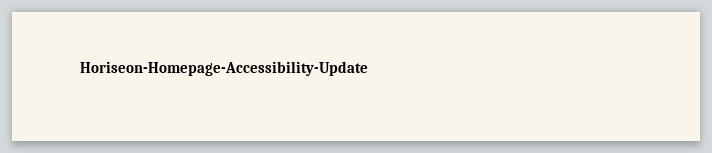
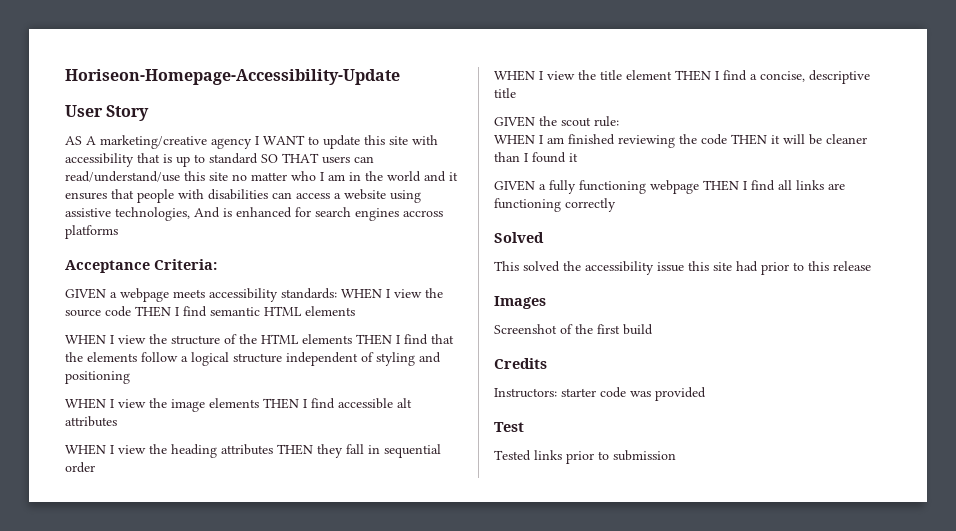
+ User Story
+ AS A marketing/creative agency I WANT to update this site with accessibility that is up to standard SO THAT users can read/understand/use this site no matter who I am in the world and it ensures that people with disabilities can access a website using assistive technologies, And is enhanced for search engines accross platforms
+ Acceptance Criteria:
+ GIVEN a webpage meets accessibility standards: WHEN I view the source code THEN I find semantic HTML elements
+ WHEN I view the structure of the HTML elements THEN I find that the elements follow a logical structure independent of styling and positioning
+ WHEN I view the image elements THEN I find accessible alt attributes
+ WHEN I view the heading attributes THEN they fall in sequential order
+ WHEN I view the title element THEN I find a concise, descriptive title
+ GIVEN the scout rule:
+ WHEN I am finished reviewing the code THEN it will be cleaner than I found it
+ GIVEN a fully functioning webpage THEN I find all links are functioning correctly
+ Solved
+ This solved the accessibility issue this site had prior to this release
+ Images
+ Screenshot of the first build
+ Credits
+ Instructors: starter code was provided
+ Test
+ Tested links prior to submission

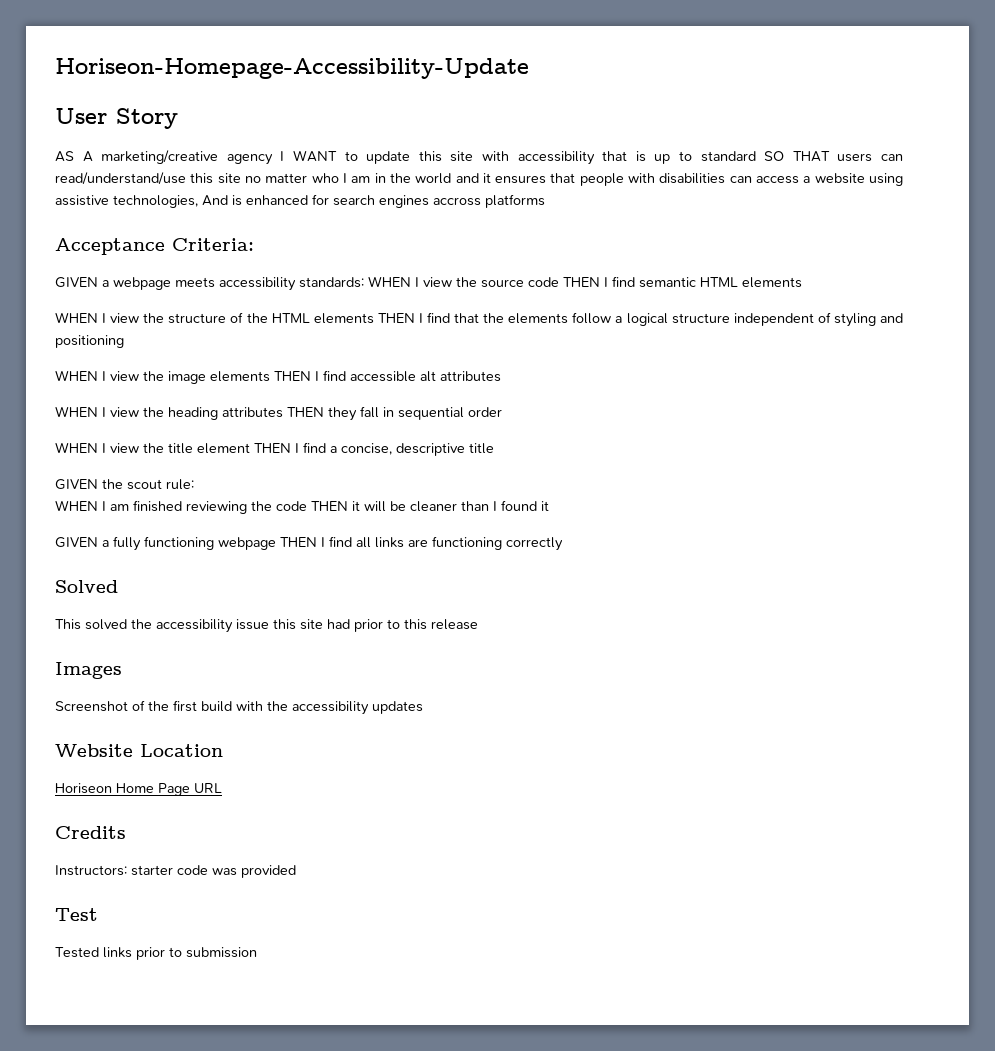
- Screenshot of the first build
+ Screenshot of the first build with the accessibility updates
+ Website Location
+ Horiseon Home Page URL

